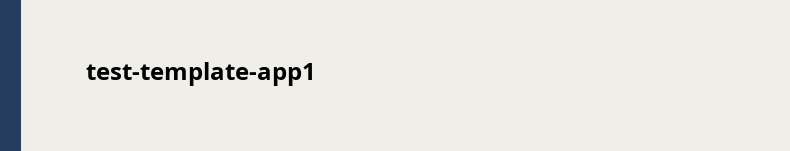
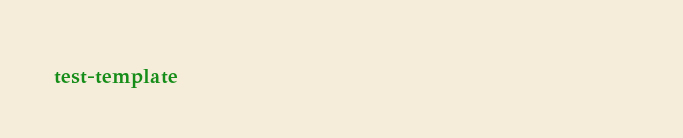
- test-template-app1
+ test-template

